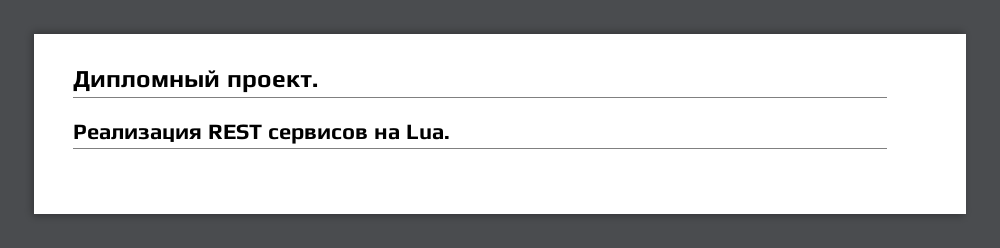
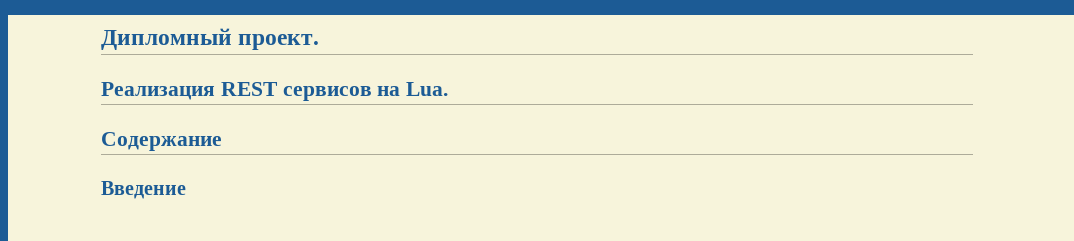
+ Содержание
+ Введение

